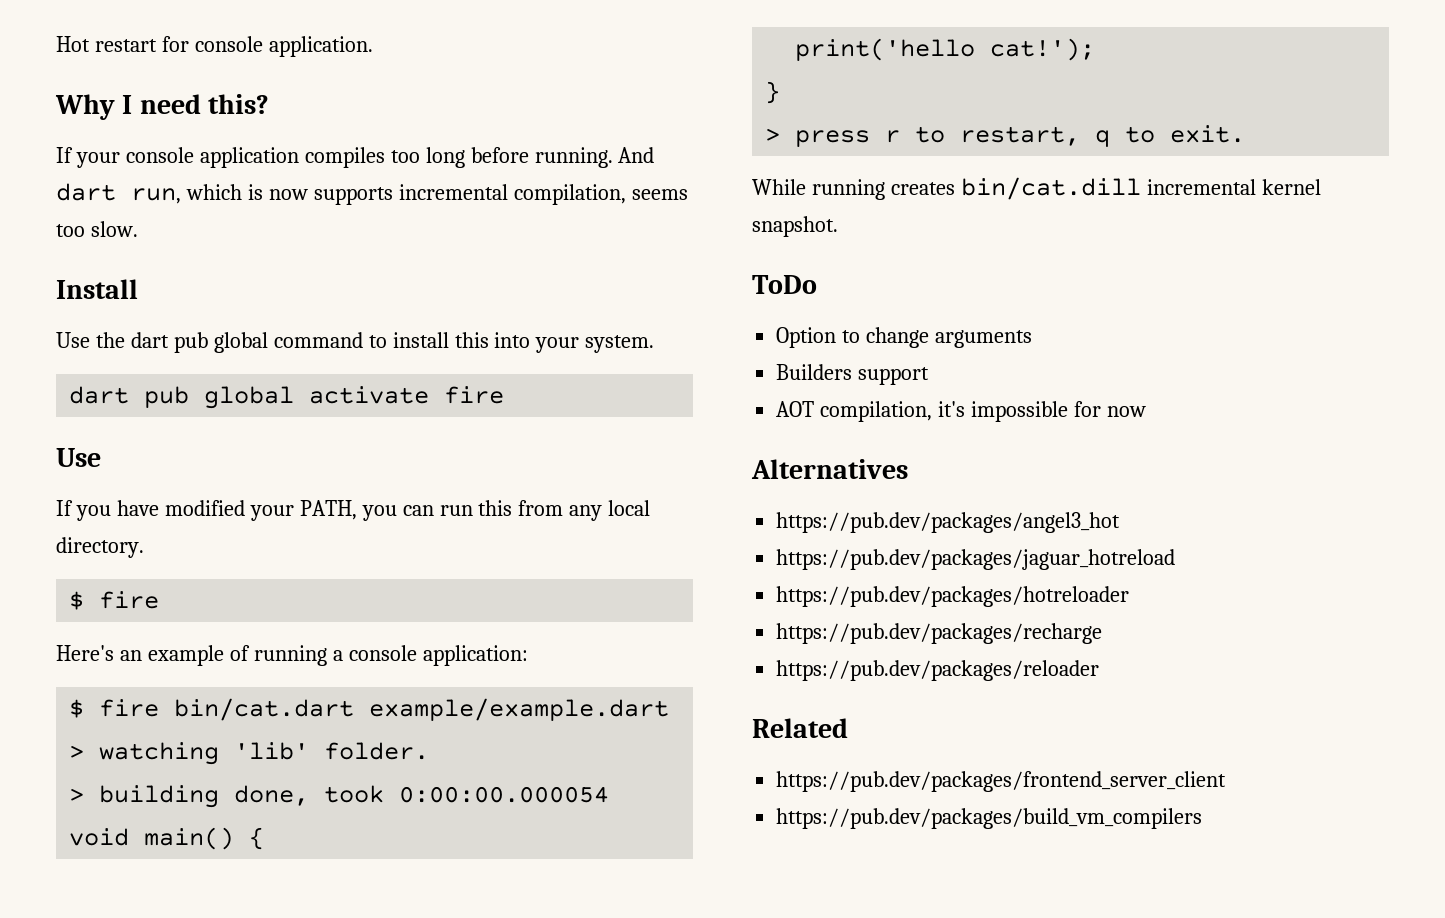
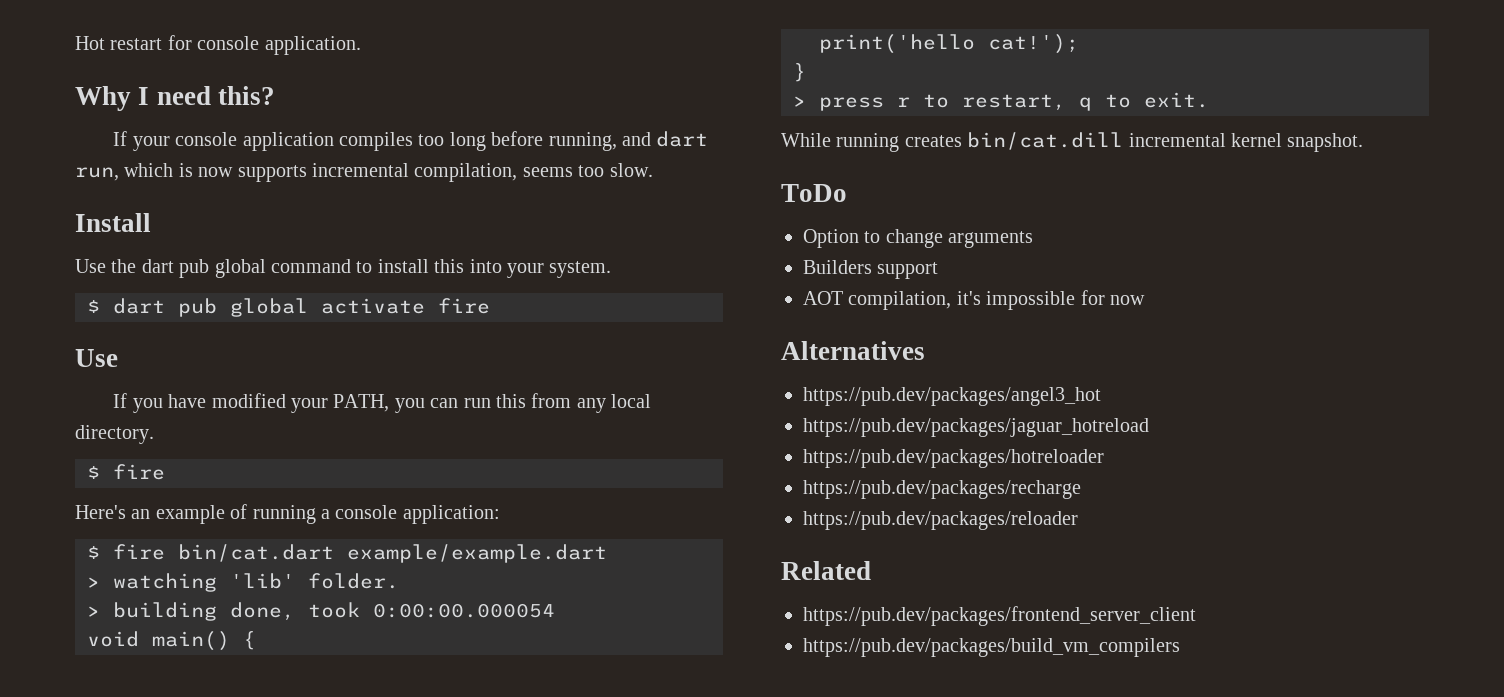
- If your console application compiles too long before running. And dart run, which is now supports incremental compilation, seems too slow.
+ If your console application compiles too long before running, and dart run, which is now supports incremental compilation, seems too slow.
- dart pub global activate fire
+ $ dart pub global activate fire

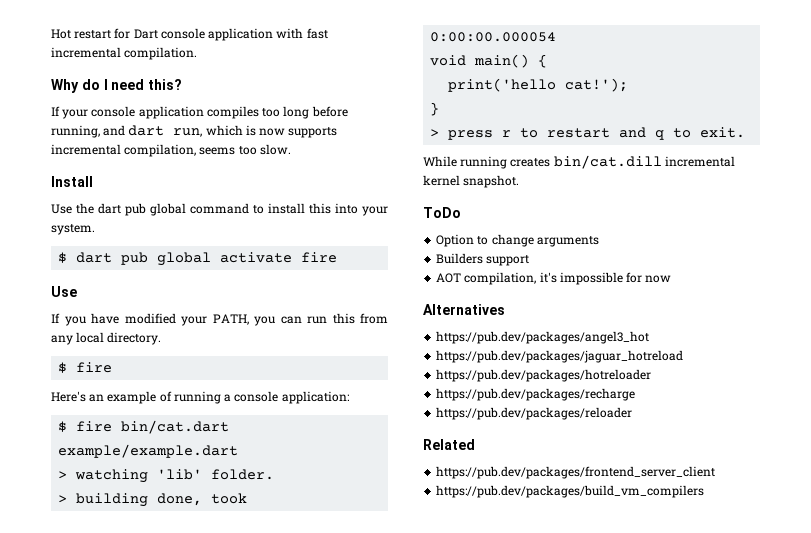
- Hot restart for console application.
+ Hot restart for Dart console application with fast incremental compilation.
- Why I need this?
+ Why do I need this?
- > press r to restart, q to exit.
+ > press r to restart and q to exit.

